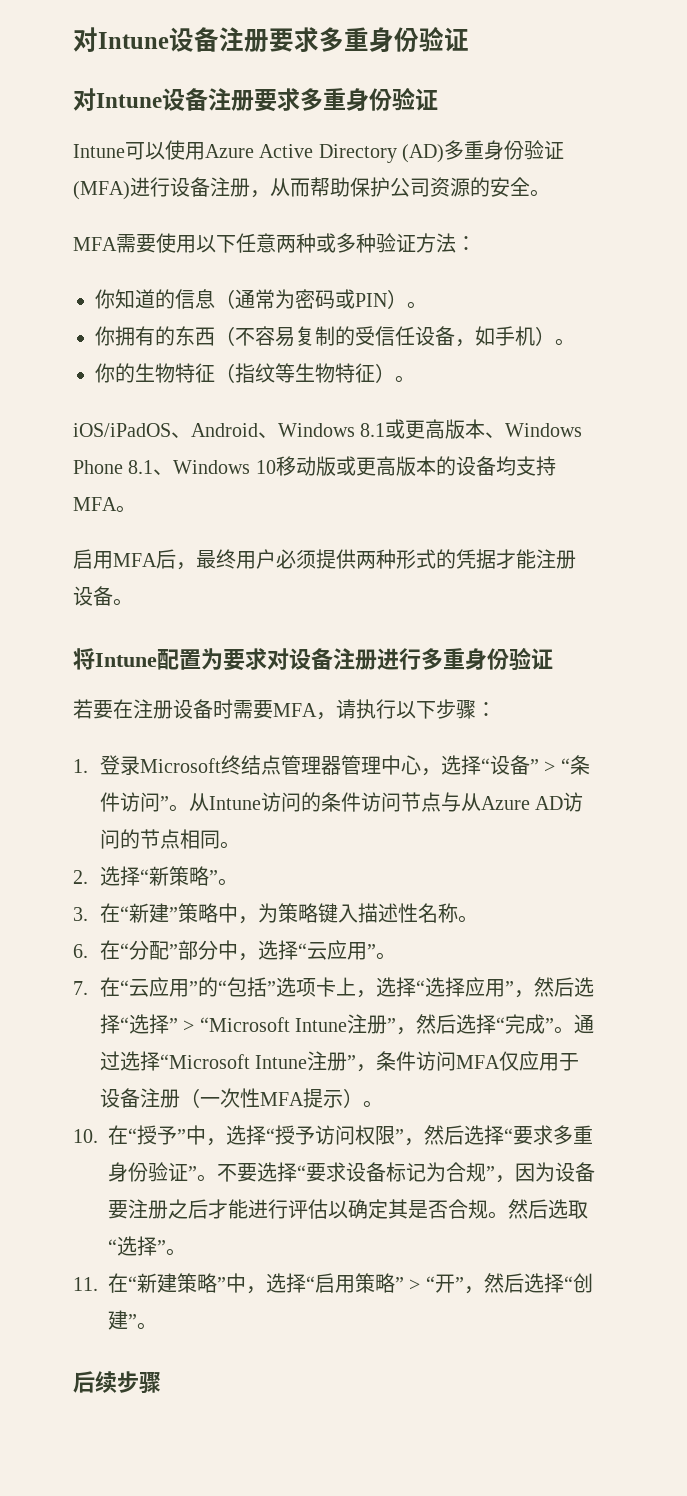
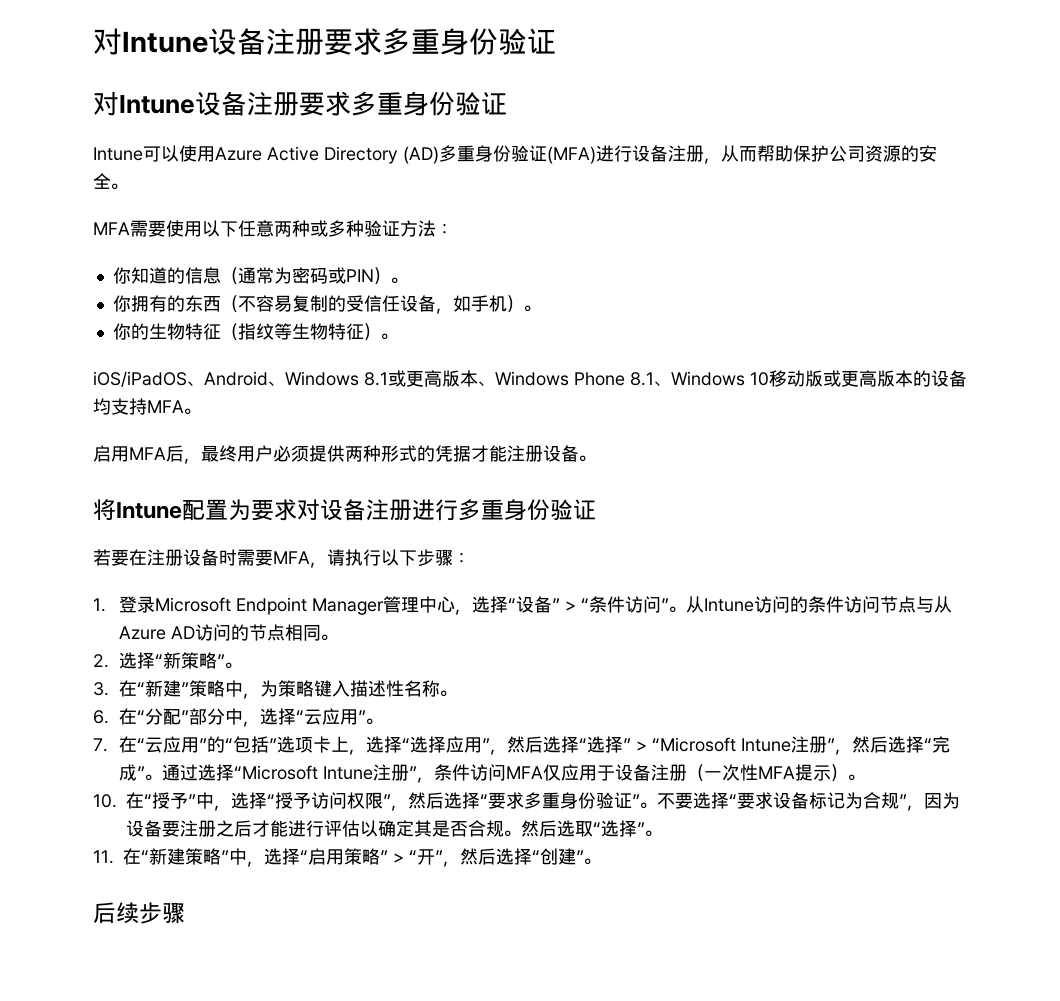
- 1.登录Microsoft终结点管理器管理中心，选择“设备” > “条件访问”。
+ 1.登录Microsoft Endpoint Manager管理中心，选择“设备” > “条件访问”。

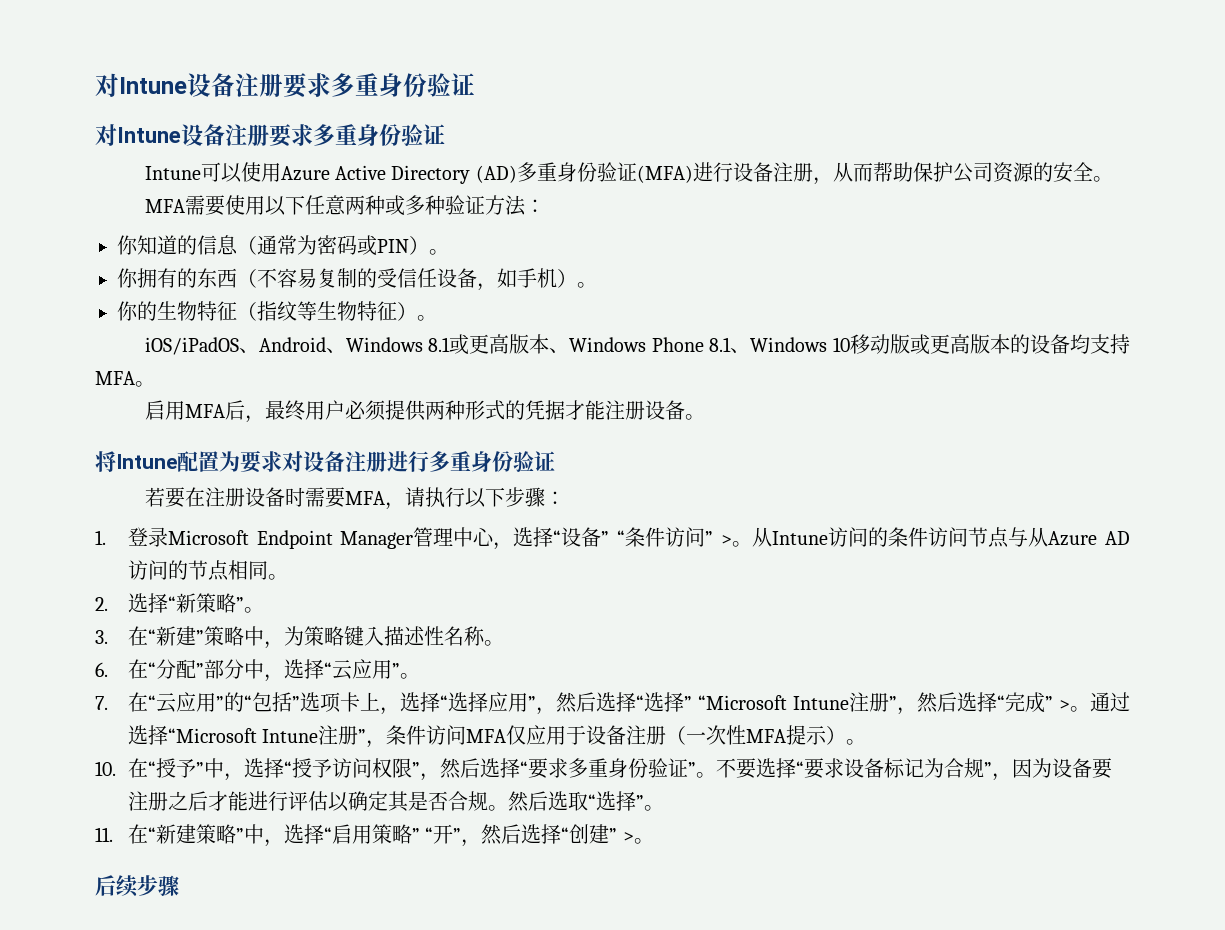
- 1.登录Microsoft Endpoint Manager管理中心，选择“设备” > “条件访问”。
+ 1.登录Microsoft Endpoint Manager管理中心，选择“设备” “条件访问” >。
- 7.在“云应用”的“包括”选项卡上，选择“选择应用”，然后选择“选择” > “Microsoft Intune注册”，然后选择“完成”。
+ 7.在“云应用”的“包括”选项卡上，选择“选择应用”，然后选择“选择” “Microsoft Intune注册”，然后选择“完成” >。
- 11.在“新建策略”中，选择“启用策略” > “开”，然后选择“创建”。
+ 11.在“新建策略”中，选择“启用策略” “开”，然后选择“创建” >。

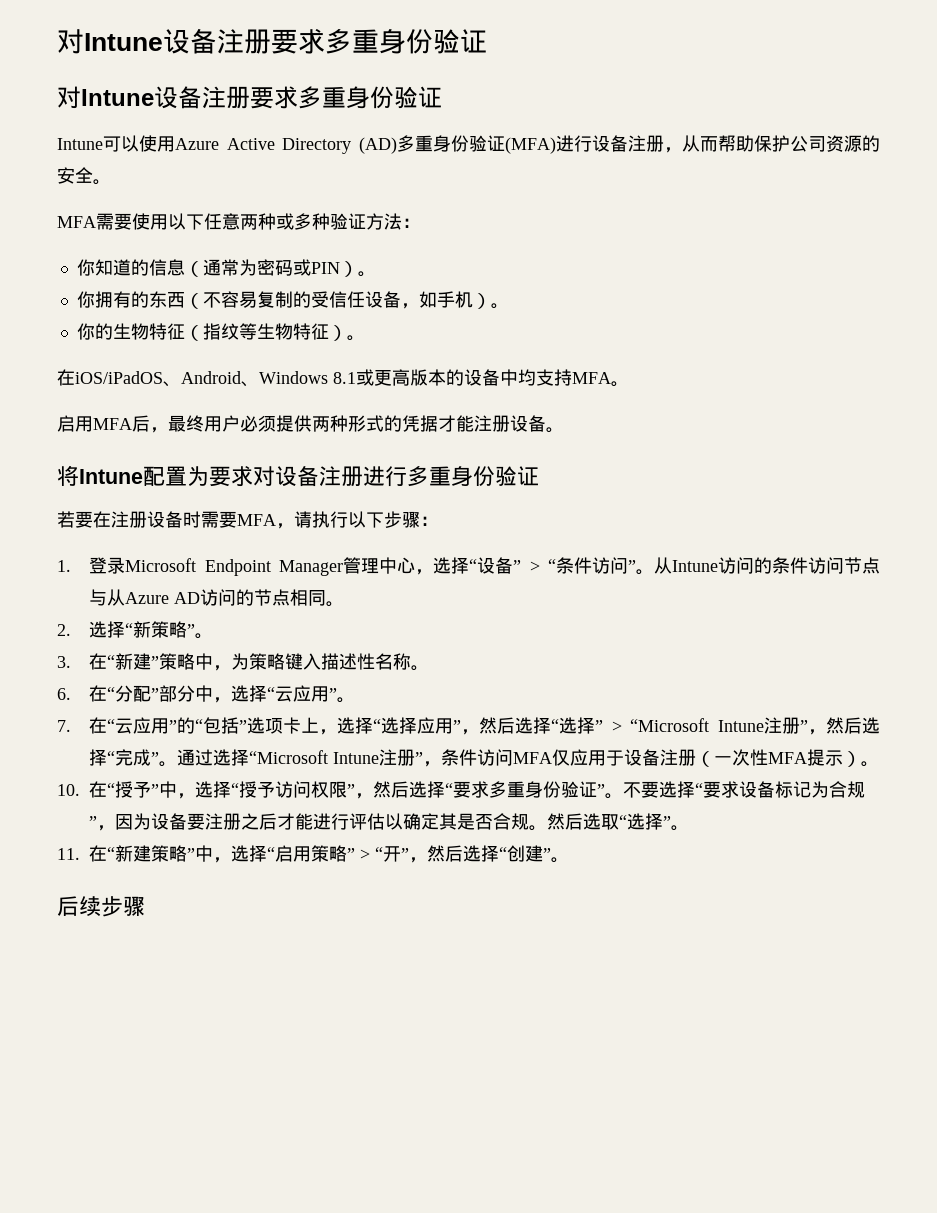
- iOS/iPadOS、Android、Windows 8.1或更高版本、Windows Phone 8.1、Windows 10移动版或更高版本的设备均支持MFA。
+ 在iOS/iPadOS、Android、Windows 8.1或更高版本的设备中均支持MFA。
- 1.登录Microsoft Endpoint Manager管理中心，选择“设备” “条件访问” >。
+ 1.登录Microsoft Endpoint Manager管理中心，选择“设备” > “条件访问”。
- 7.在“云应用”的“包括”选项卡上，选择“选择应用”，然后选择“选择” “Microsoft Intune注册”，然后选择“完成” >。
+ 7.在“云应用”的“包括”选项卡上，选择“选择应用”，然后选择“选择” > “Microsoft Intune注册”，然后选择“完成”。
- 11.在“新建策略”中，选择“启用策略” “开”，然后选择“创建” >。
+ 11.在“新建策略”中，选择“启用策略” > “开”，然后选择“创建”。

